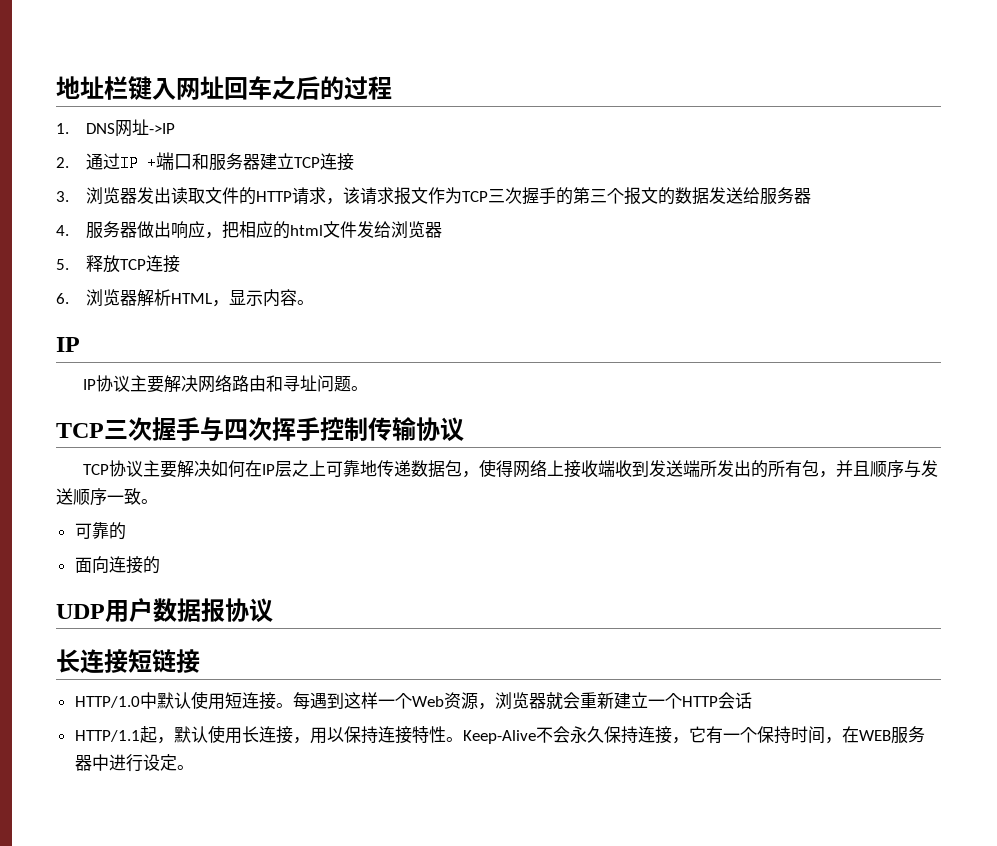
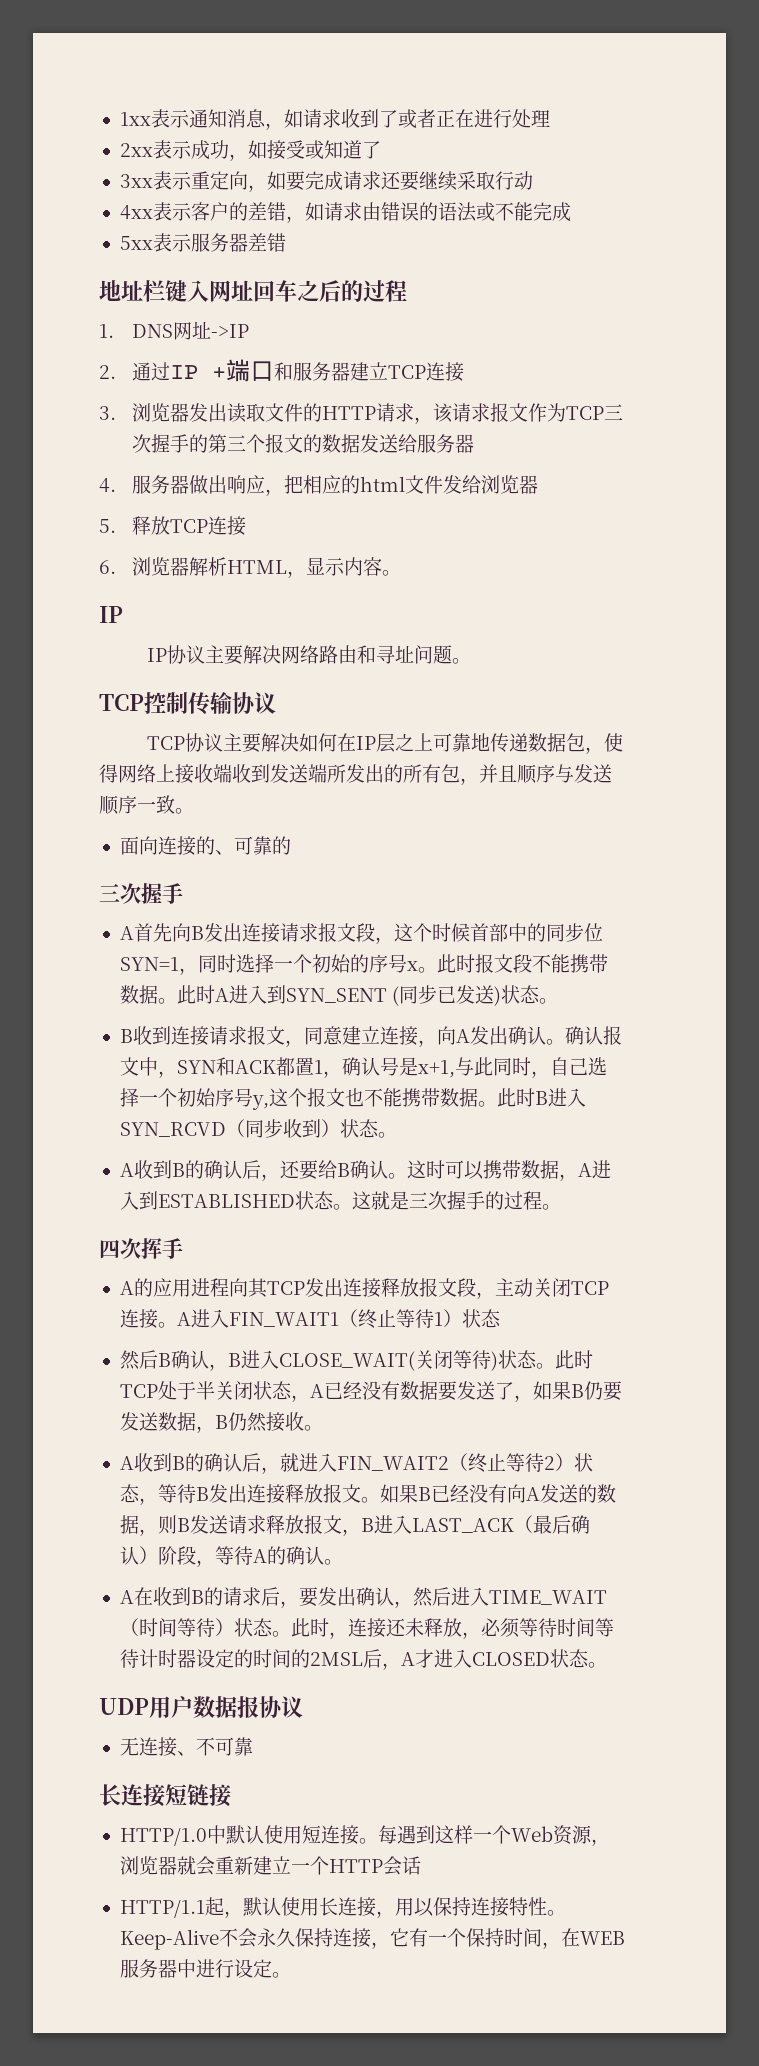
+ 1xx表示通知消息，如请求收到了或者正在进行处理
+ 2xx表示成功，如接受或知道了
+ 3xx表示重定向，如要完成请求还要继续采取行动
+ 4xx表示客户的差错，如请求由错误的语法或不能完成
+ 5xx表示服务器差错
- TCP三次握手与四次挥手控制传输协议
+ TCP控制传输协议
- 可靠的
- 面向连接的
+ 面向连接的、可靠的
+ 三次握手
+ A首先向B发出连接请求报文段，这个时候首部中的同步位SYN=1，同时选择一个初始的序号x。此时报文段不能携带数据。此时A进入到SYN_SENT (同步已发送)状态。
+ B收到连接请求报文，同意建立连接，向A发出确认。确认报文中，SYN和ACK都置1，确认号是x+1,与此同时，自己选择一个初始序号y,这个报文也不能携带数据。此时B进入SYN_RCVD（同步收到）状态。
+ A收到B的确认后，还要给B确认。这时可以携带数据，A进入到ESTABLISHED状态。这就是三次握手的过程。
+ 四次挥手
+ A的应用进程向其TCP发出连接释放报文段，主动关闭TCP连接。A进入FIN_WAIT1（终止等待1）状态
+ 然后B确认，B进入CLOSE_WAIT(关闭等待)状态。此时TCP处于半关闭状态，A已经没有数据要发送了，如果B仍要发送数据，B仍然接收。
+ A收到B的确认后，就进入FIN_WAIT2（终止等待2）状态，等待B发出连接释放报文。如果B已经没有向A发送的数据，则B发送请求释放报文，B进入LAST_ACK（最后确认）阶段，等待A的确认。
+ A在收到B的请求后，要发出确认，然后进入TIME_WAIT（时间等待）状态。此时，连接还未释放，必须等待时间等待计时器设定的时间的2MSL后，A才进入CLOSED状态。
+ 无连接、不可靠

